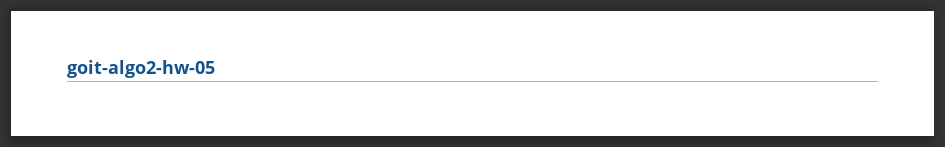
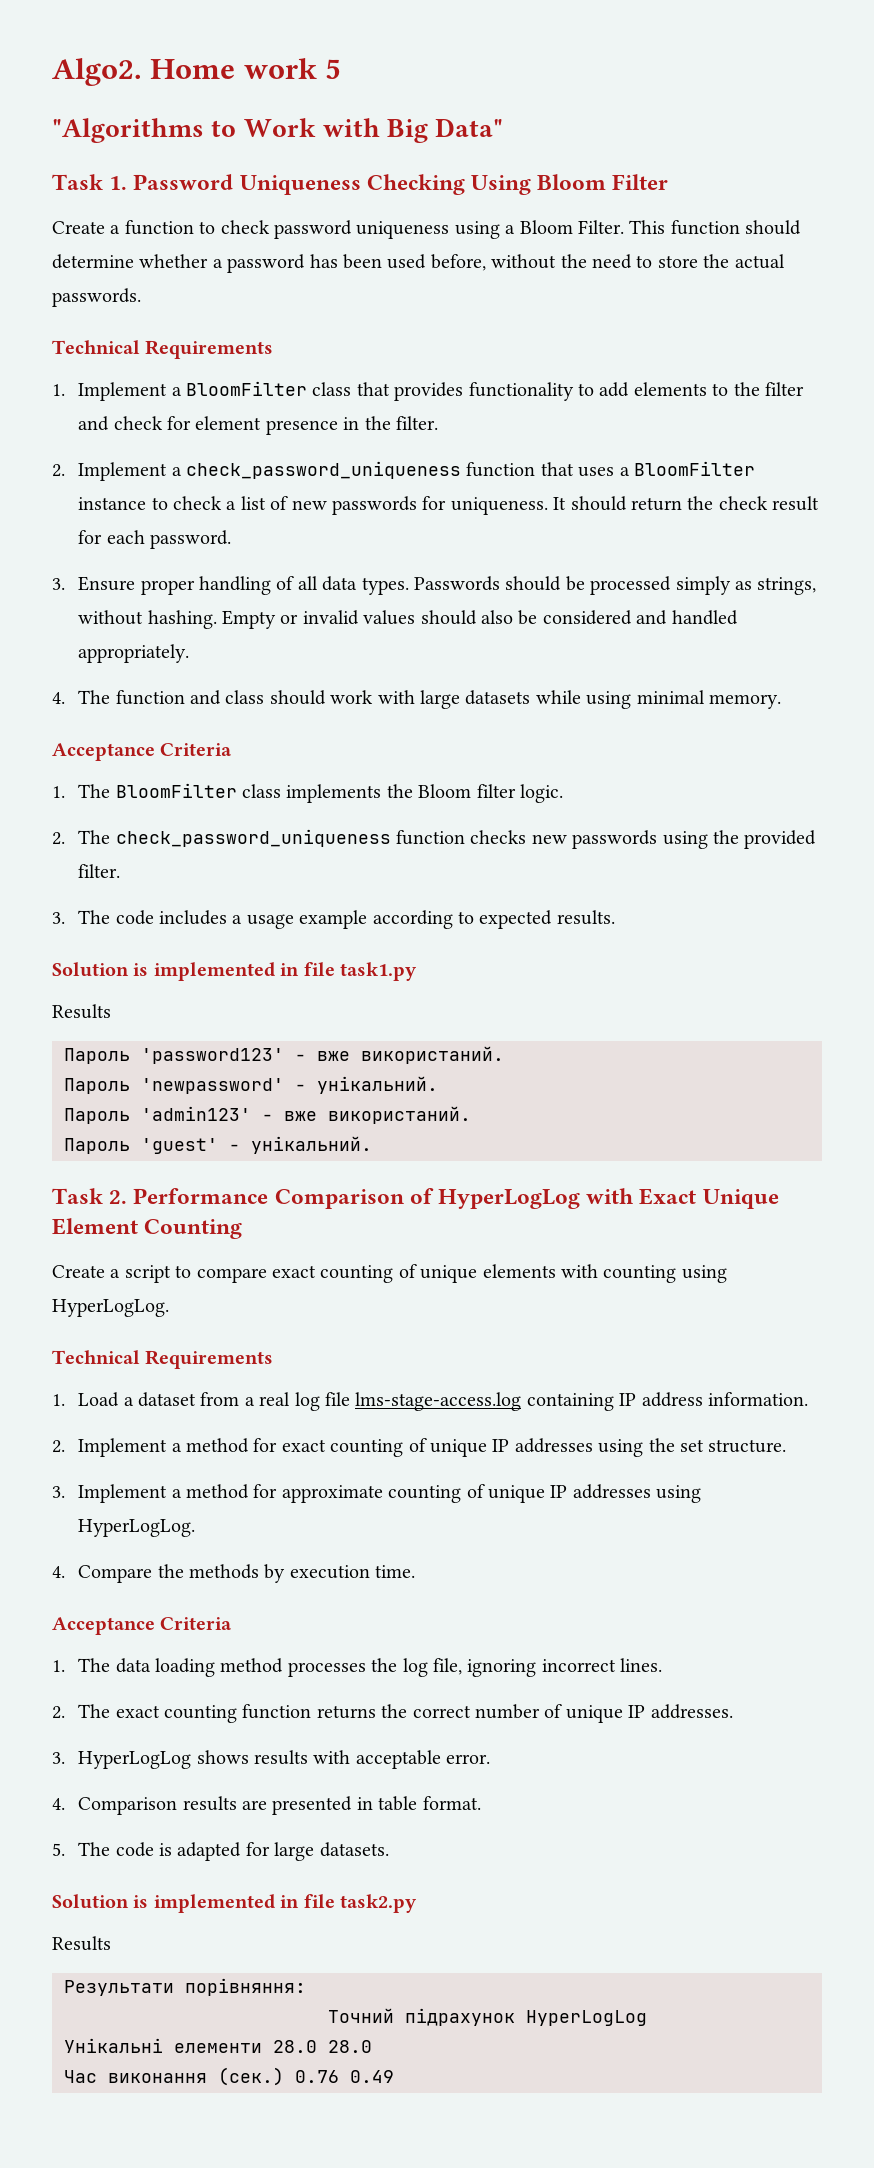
- goit-algo2-hw-05
+ Algo2. Home work 5
+ "Algorithms to Work with Big Data"
+ Task 1. Password Uniqueness Checking Using Bloom Filter
+ Create a function to check password uniqueness using a Bloom Filter. This function should determine whether a password has been used before, without the need to store the actual passwords.
+ Technical Requirements
+ 1. Implement a BloomFilter class that provides functionality to add elements to the filter and check for element presence in the filter.
+ 2. Implement a check_password_uniqueness function that uses a BloomFilter instance to check a list of new passwords for uniqueness. It should return the check result for each password.
+ 3. Ensure proper handling of all data types. Passwords should be processed simply as strings, without hashing. Empty or invalid values should also be considered and handled appropriately.
+ 4. The function and class should work with large datasets while using minimal memory.
+ Acceptance Criteria
+ 1. The BloomFilter class implements the Bloom filter logic.
+ 2. The check_password_uniqueness function checks new passwords using the provided filter.
+ 3. The code includes a usage example according to expected results.
+ Solution is implemented in file task1.py
+ Results
+ Пароль 'password123' - вже використаний.
+ Пароль 'newpassword' - унікальний.
+ Пароль 'admin123' - вже використаний.
+ Пароль 'guest' - унікальний.
+ Task 2. Performance Comparison of HyperLogLog with Exact Unique Element Counting
+ Create a script to compare exact counting of unique elements with counting using HyperLogLog.
+ Technical Requirements
+ 1. Load a dataset from a real log file lms-stage-access.log containing IP address information.
+ 2. Implement a method for exact counting of unique IP addresses using the set structure.
+ 3. Implement a method for approximate counting of unique IP addresses using HyperLogLog.
+ 4. Compare the methods by execution time.
+ Acceptance Criteria
+ 1. The data loading method processes the log file, ignoring incorrect lines.
+ 2. The exact counting function returns the correct number of unique IP addresses.
+ 3. HyperLogLog shows results with acceptable error.
+ 4. Comparison results are presented in table format.
+ 5. The code is adapted for large datasets.
+ Solution is implemented in file task2.py
+ Results
+ Результати порівняння:
+ Точний підрахунок HyperLogLog
+ Унікальні елементи 28.0 28.0
+ Час виконання (сек.) 0.76 0.49

